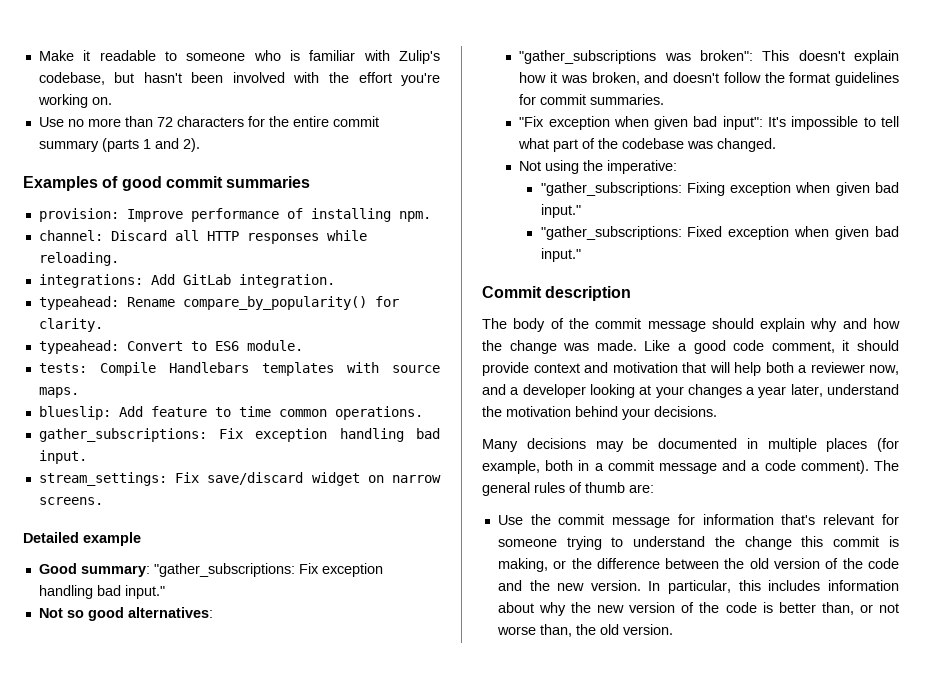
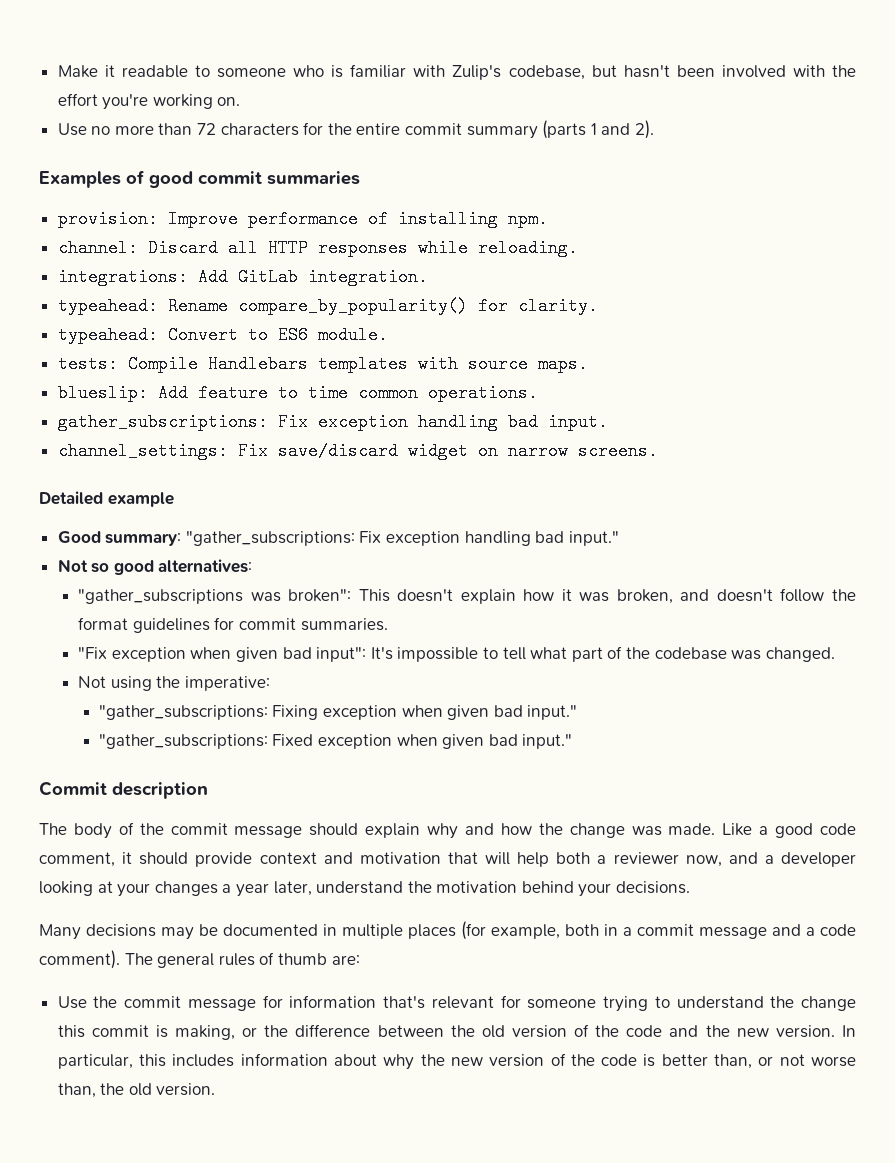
- stream_settings: Fix save/discard widget on narrow screens.
+ channel_settings: Fix save/discard widget on narrow screens.

